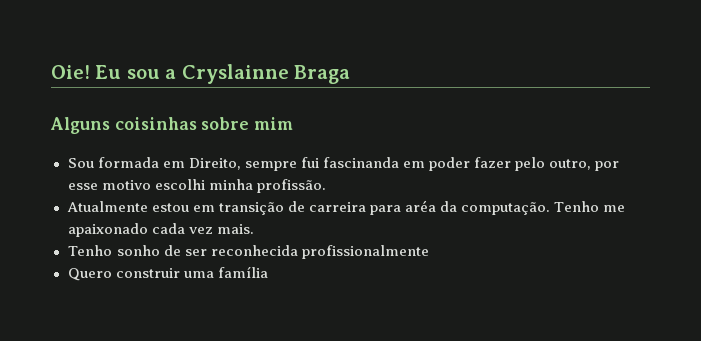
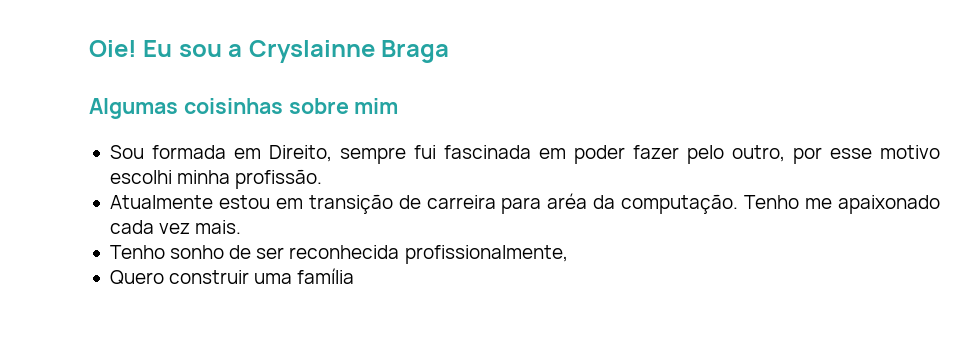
- Alguns coisinhas sobre mim
+ Algumas coisinhas sobre mim
- Sou formada em Direito, sempre fui fascinanda em poder fazer pelo outro, por esse motivo escolhi minha profissão.
+ Sou formada em Direito, sempre fui fascinada em poder fazer pelo outro, por esse motivo escolhi minha profissão.
- Tenho sonho de ser reconhecida profissionalmente
+ Tenho sonho de ser reconhecida profissionalmente,

